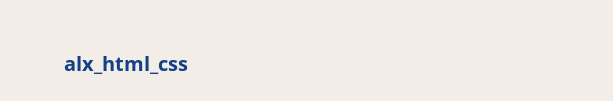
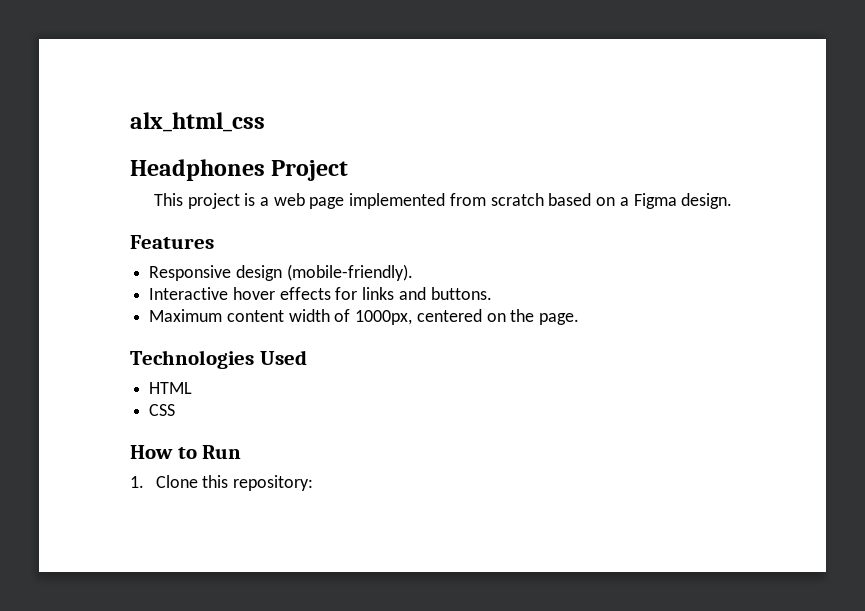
+ Headphones Project
+ This project is a web page implemented from scratch based on a Figma design.
+ Features
+ Responsive design (mobile-friendly).
+ Interactive hover effects for links and buttons.
+ Maximum content width of 1000px, centered on the page.
+ Technologies Used
+ HTML
+ CSS
+ How to Run
+ 1. Clone this repository:

